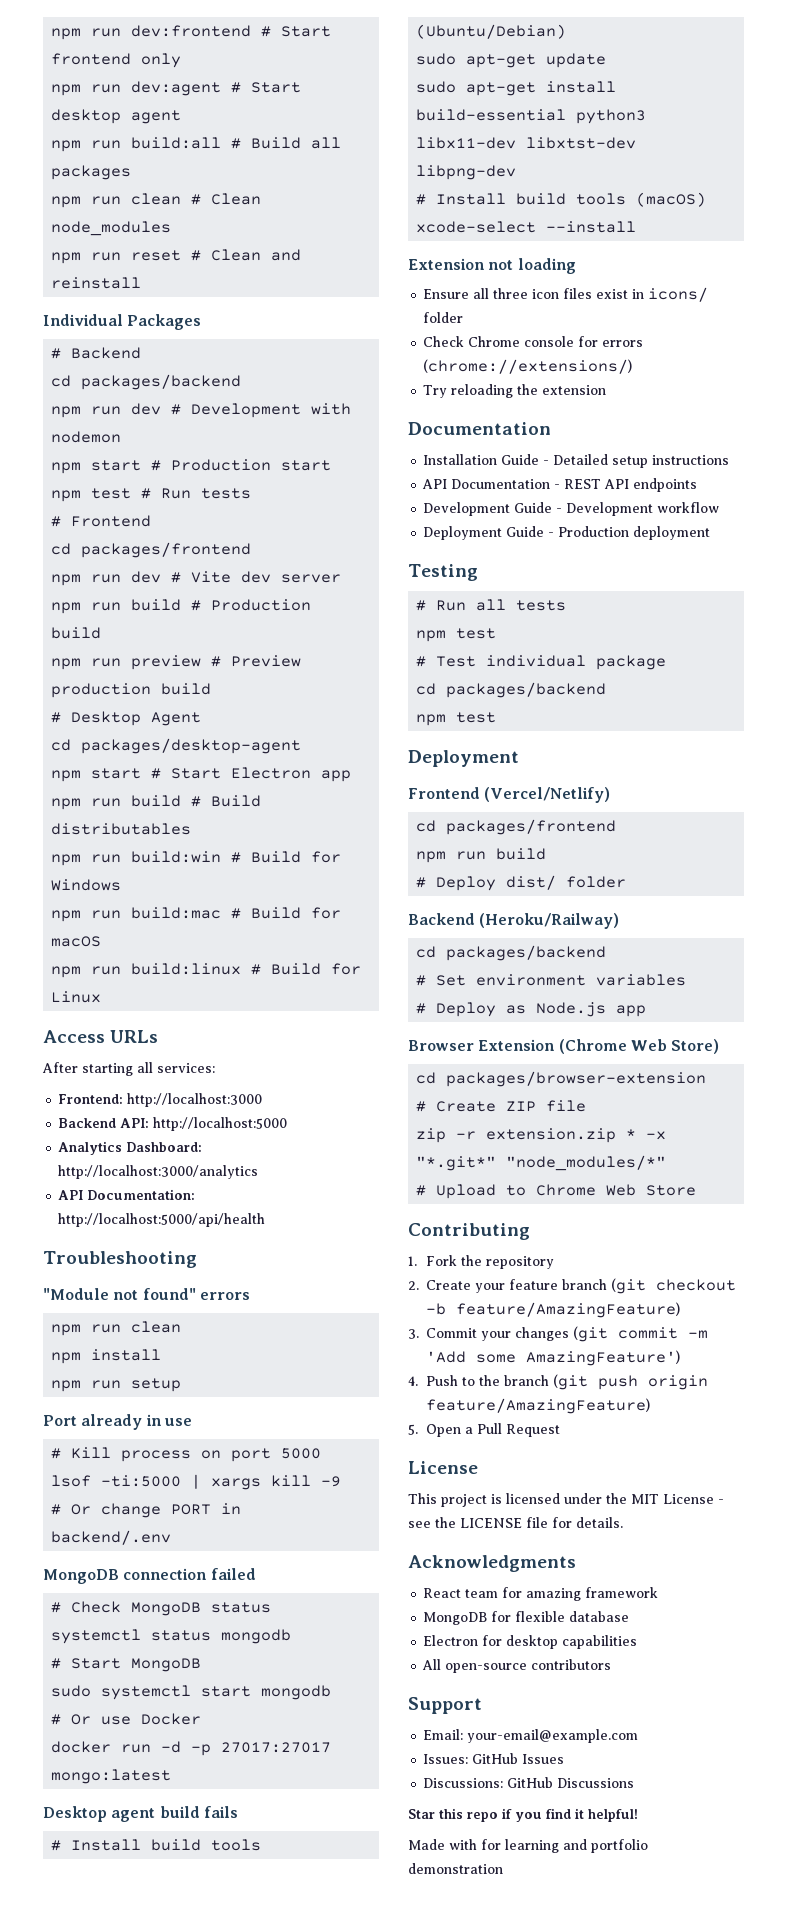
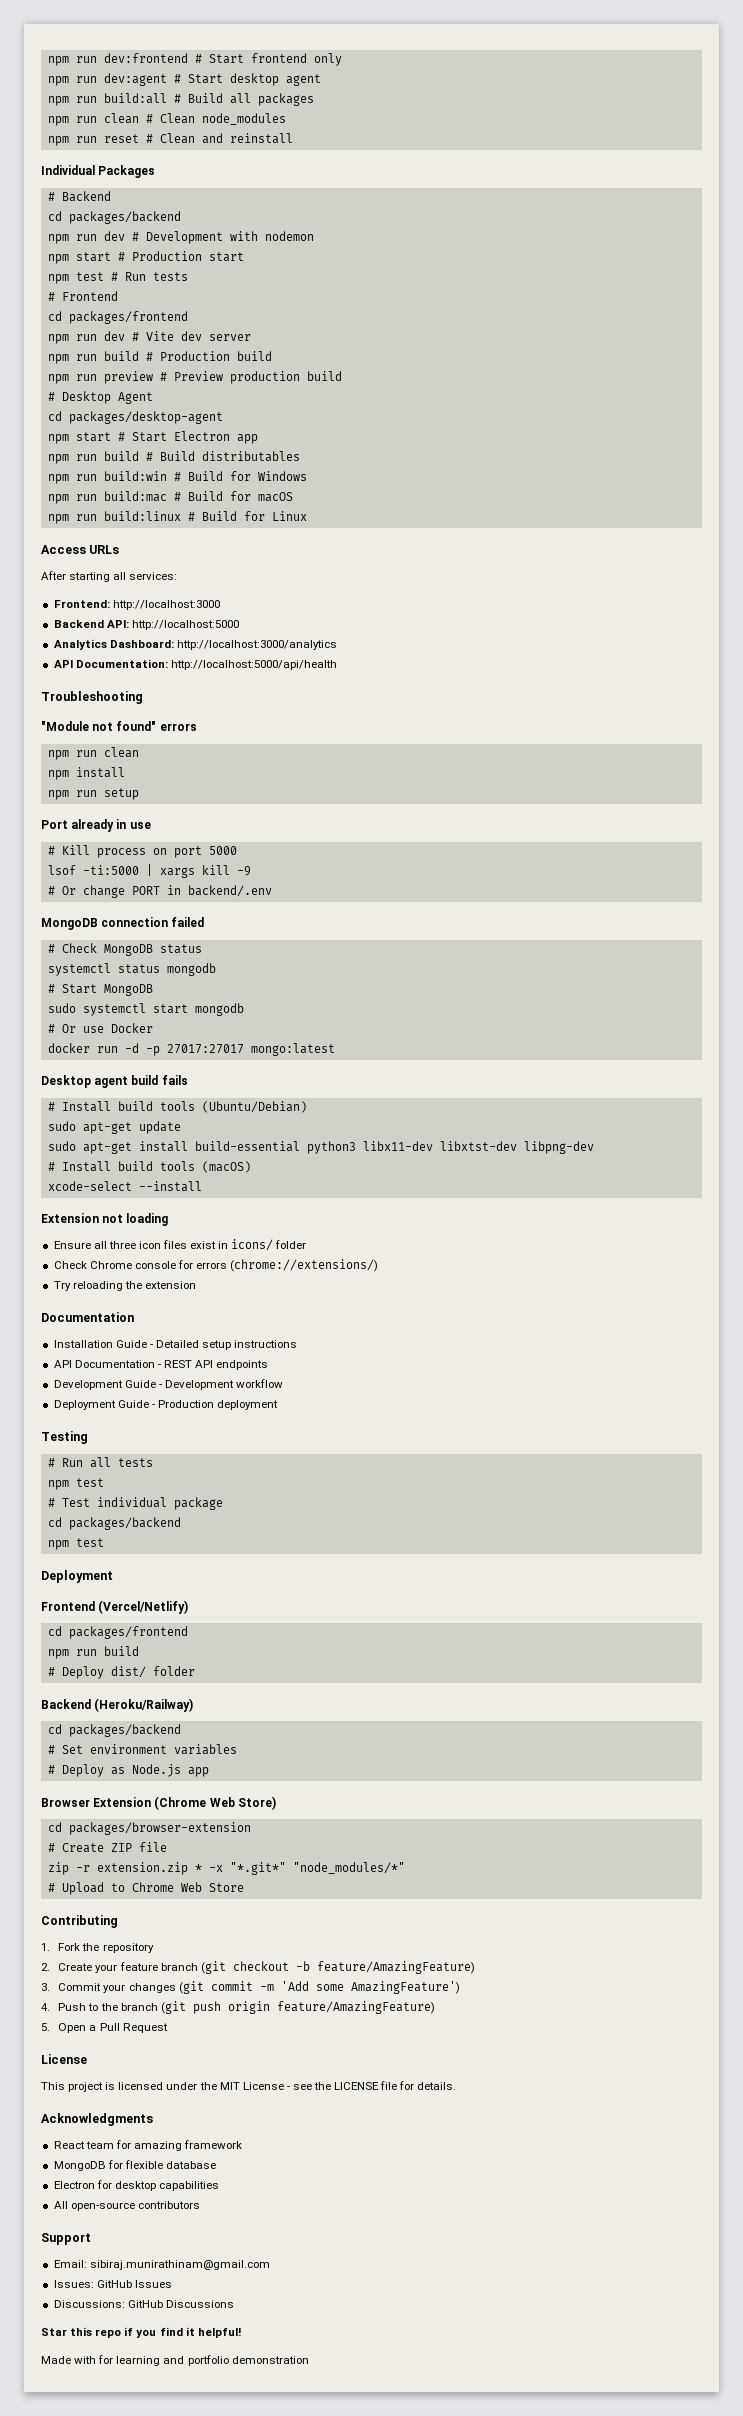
- Email: your-email@example.com
+ Email: sibiraj.munirathinam@gmail.com

